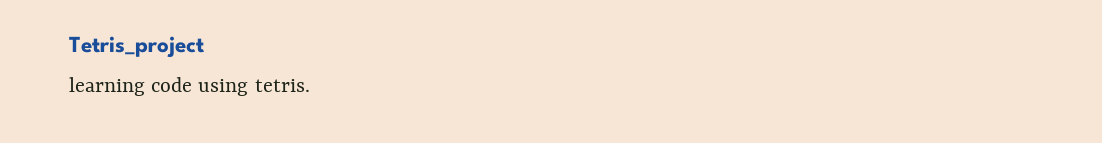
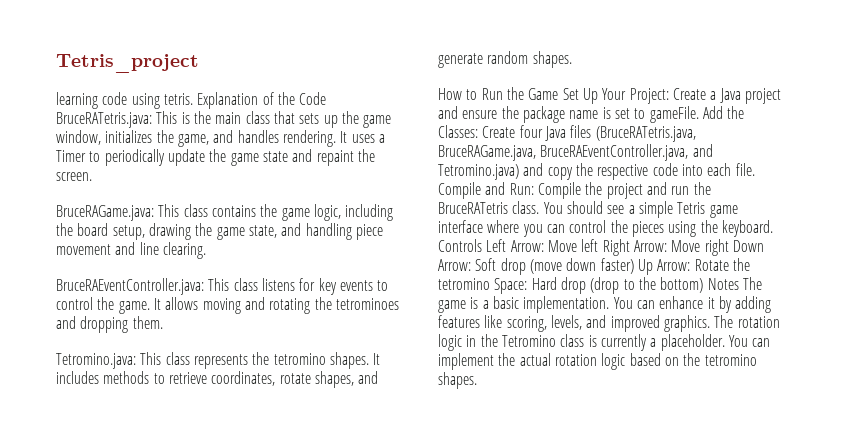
+ Explanation of the Code BruceRATetris.java: This is the main class that sets up the game window, initializes the game, and handles rendering. It uses a Timer to periodically update the game state and repaint the screen.
+ BruceRAGame.java: This class contains the game logic, including the board setup, drawing the game state, and handling piece movement and line clearing.
+ BruceRAEventController.java: This class listens for key events to control the game. It allows moving and rotating the tetrominoes and dropping them.
+ Tetromino.java: This class represents the tetromino shapes. It includes methods to retrieve coordinates, rotate shapes, and generate random shapes.
+ How to Run the Game Set Up Your Project: Create a Java project and ensure the package name is set to gameFile. Add the Classes: Create four Java files (BruceRATetris.java, BruceRAGame.java, BruceRAEventController.java, and Tetromino.java) and copy the respective code into each file. Compile and Run: Compile the project and run the BruceRATetris class. You should see a simple Tetris game interface where you can control the pieces using the keyboard. Controls Left Arrow: Move left Right Arrow: Move right Down Arrow: Soft drop (move down faster) Up Arrow: Rotate the tetromino Space: Hard drop (drop to the bottom) Notes The game is a basic implementation. You can enhance it by adding features like scoring, levels, and improved graphics. The rotation logic in the Tetromino class is currently a placeholder. You can implement the actual rotation logic based on the tetromino shapes.

